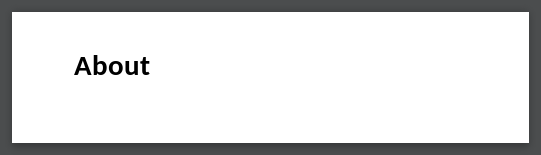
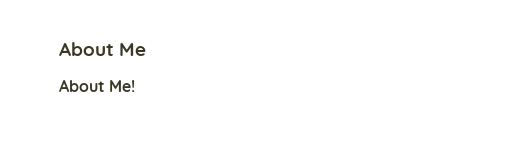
- About
+ About Me
+ About Me!

